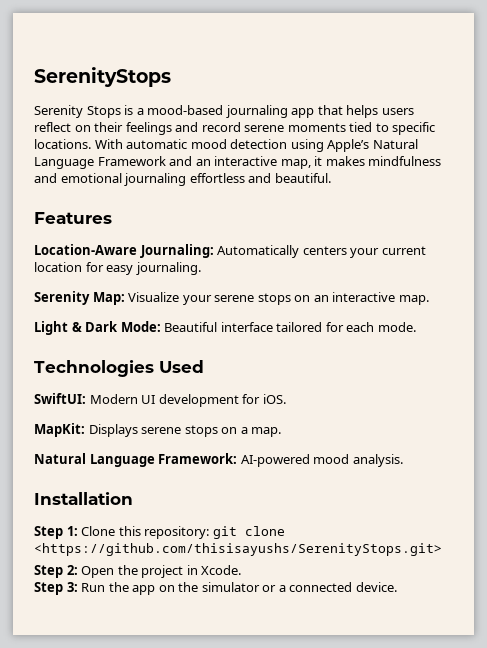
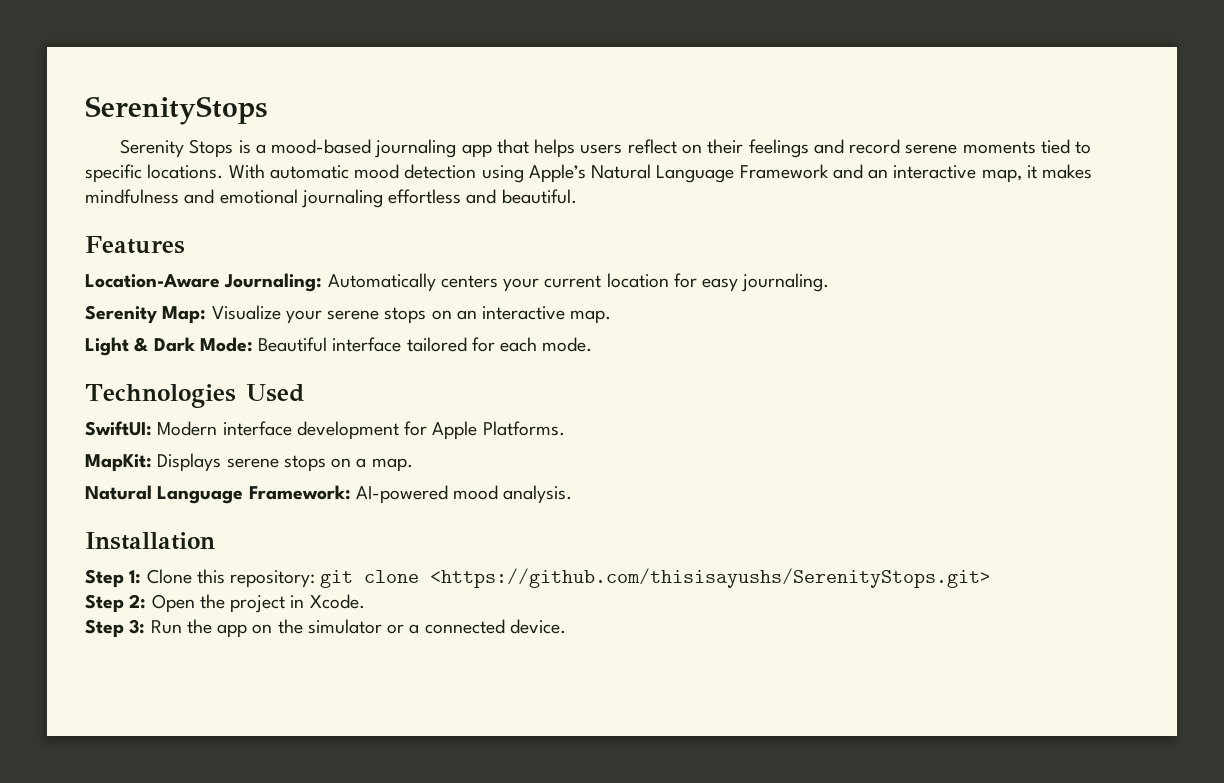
- SwiftUI: Modern UI development for iOS.
+ SwiftUI: Modern interface development for Apple Platforms.

